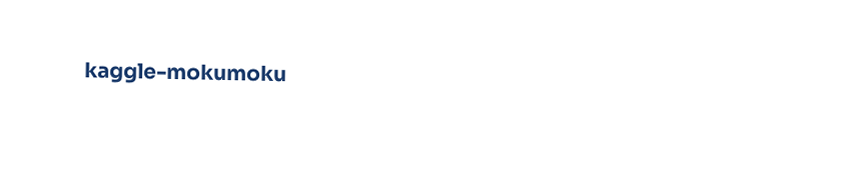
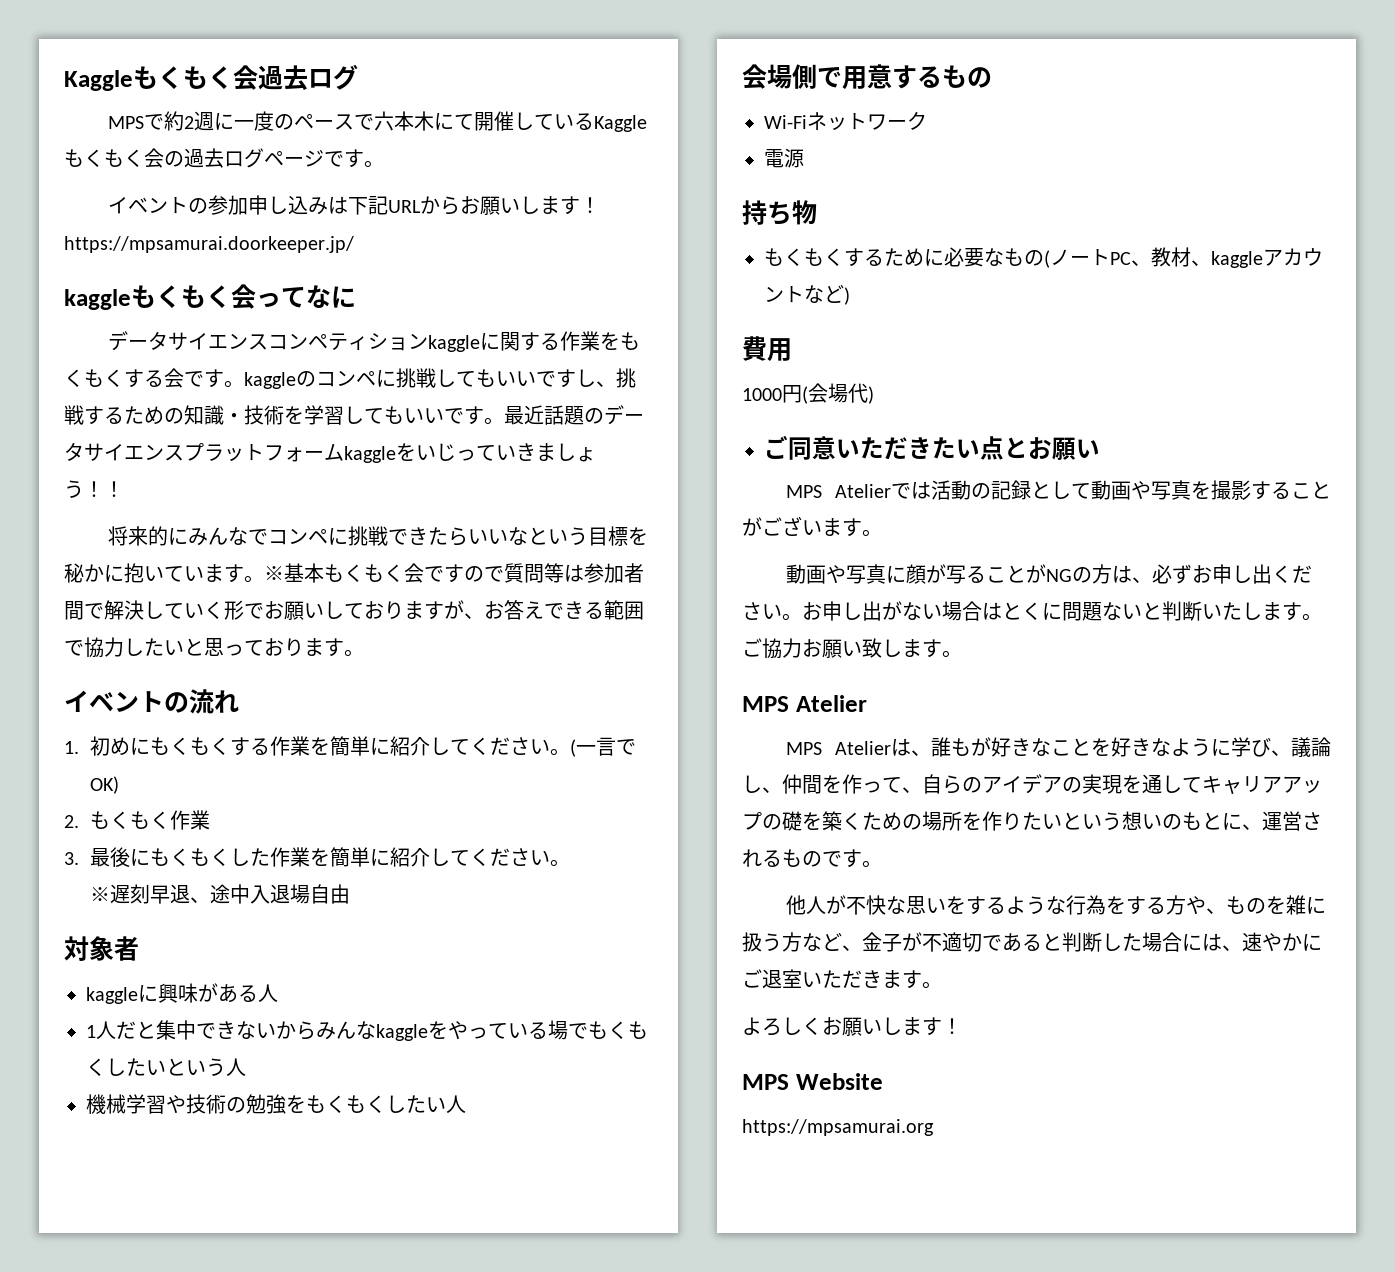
- kaggle-mokumoku
+ Kaggleもくもく会過去ログ
+ MPSで約2週に一度のペースで六本木にて開催しているKaggleもくもく会の過去ログページです。
+ イベントの参加申し込みは下記URLからお願いします！https://mpsamurai.doorkeeper.jp/
+ kaggleもくもく会ってなに
+ データサイエンスコンペティションkaggleに関する作業をもくもくする会です。kaggleのコンペに挑戦してもいいですし、挑戦するための知識・技術を学習してもいいです。最近話題のデータサイエンスプラットフォームkaggleをいじっていきましょう！！
+ 将来的にみんなでコンペに挑戦できたらいいなという目標を秘かに抱いています。※基本もくもく会ですので質問等は参加者間で解決していく形でお願いしておりますが、お答えできる範囲で協力したいと思っております。
+ イベントの流れ
+ 1.初めにもくもくする作業を簡単に紹介してください。(一言でOK)
+ 2.もくもく作業
+ 3.最後にもくもくした作業を簡単に紹介してください。
+ ※遅刻早退、途中入退場自由
+ 対象者
+ kaggleに興味がある人
+ 1人だと集中できないからみんなkaggleをやっている場でもくもくしたいという人
+ 機械学習や技術の勉強をもくもくしたい人
+ 会場側で用意するもの
+ Wi-Fiネットワーク
+ 電源
+ 持ち物
+ もくもくするために必要なもの(ノートPC、教材、kaggleアカウントなど)
+ 費用
+ 1000円(会場代)
+ ご同意いただきたい点とお願い
+ MPS Atelierでは活動の記録として動画や写真を撮影することがございます。
+ 動画や写真に顔が写ることがNGの方は、必ずお申し出ください。お申し出がない場合はとくに問題ないと判断いたします。ご協力お願い致します。
+ MPS Atelier
+ MPS Atelierは、誰もが好きなことを好きなように学び、議論し、仲間を作って、自らのアイデアの実現を通してキャリアアップの礎を築くための場所を作りたいという想いのもとに、運営されるものです。
+ 他人が不快な思いをするような行為をする方や、ものを雑に扱う方など、金子が不適切であると判断した場合には、速やかにご退室いただきます。
+ よろしくお願いします！
+ MPS Website
+ https://mpsamurai.org

